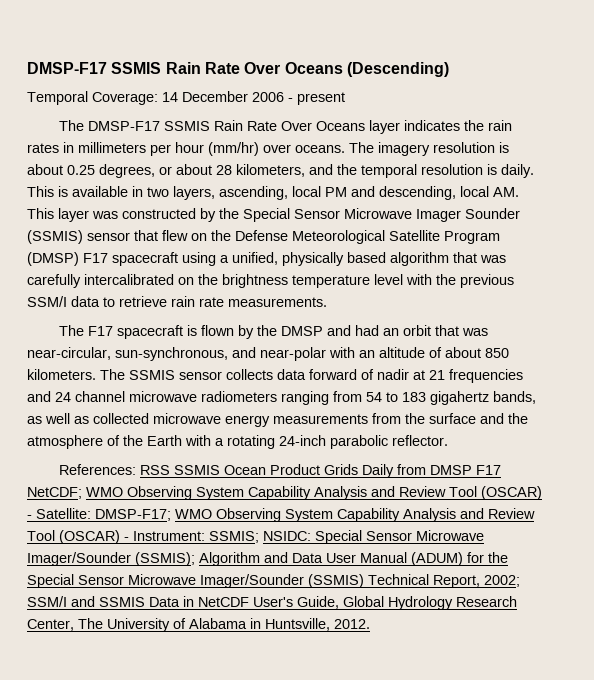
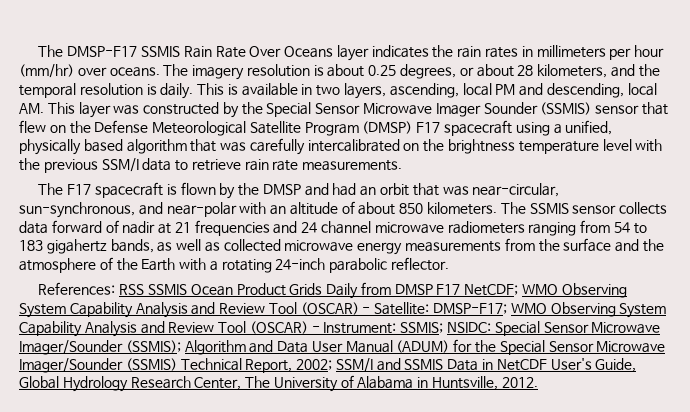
- DMSP-F17 SSMIS Rain Rate Over Oceans (Descending)
- Temporal Coverage: 14 December 2006 - present

